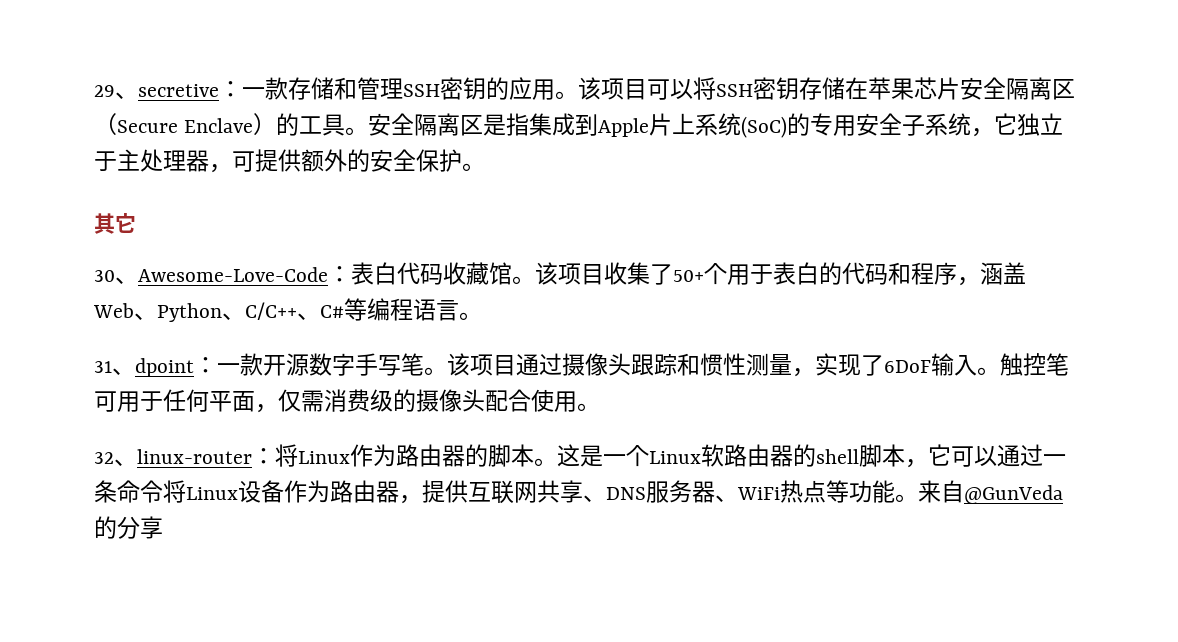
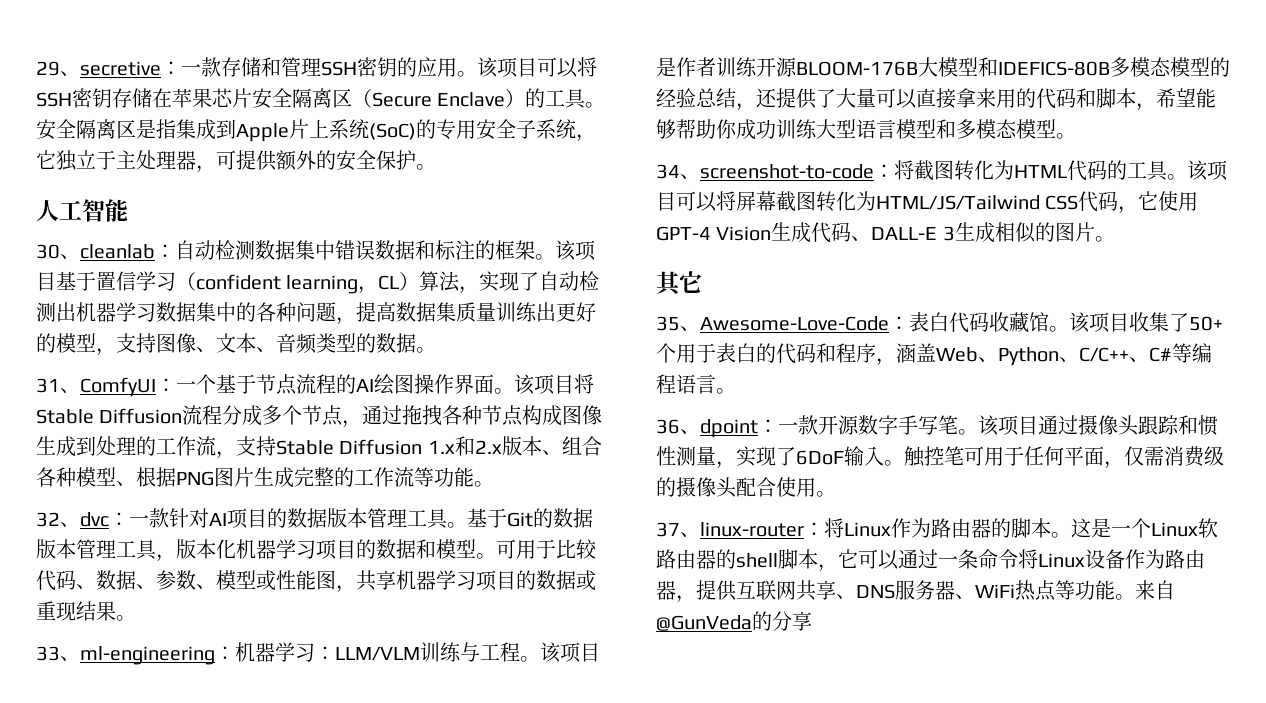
+ 人工智能
+ 30、cleanlab：自动检测数据集中错误数据和标注的框架。该项目基于置信学习（confident learning，CL）算法，实现了自动检测出机器学习数据集中的各种问题，提高数据集质量训练出更好的模型，支持图像、文本、音频类型的数据。
+ 31、ComfyUI：一个基于节点流程的AI绘图操作界面。该项目将Stable Diffusion流程分成多个节点，通过拖拽各种节点构成图像生成到处理的工作流，支持Stable Diffusion 1.x和2.x版本、组合各种模型、根据PNG图片生成完整的工作流等功能。
+ 32、dvc：一款针对AI项目的数据版本管理工具。基于Git的数据版本管理工具，版本化机器学习项目的数据和模型。可用于比较代码、数据、参数、模型或性能图，共享机器学习项目的数据或重现结果。
+ 33、ml-engineering：机器学习：LLM/VLM训练与工程。该项目是作者训练开源BLOOM-176B大模型和IDEFICS-80B多模态模型的经验总结，还提供了大量可以直接拿来用的代码和脚本，希望能够帮助你成功训练大型语言模型和多模态模型。
+ 34、screenshot-to-code：将截图转化为HTML代码的工具。该项目可以将屏幕截图转化为HTML/JS/Tailwind CSS代码，它使用GPT-4 Vision生成代码、DALL-E 3生成相似的图片。
- 30、Awesome-Love-Code：表白代码收藏馆。
+ 35、Awesome-Love-Code：表白代码收藏馆。
- 31、dpoint：一款开源数字手写笔。
+ 36、dpoint：一款开源数字手写笔。
- 32、linux-router：将Linux作为路由器的脚本。
+ 37、linux-router：将Linux作为路由器的脚本。

